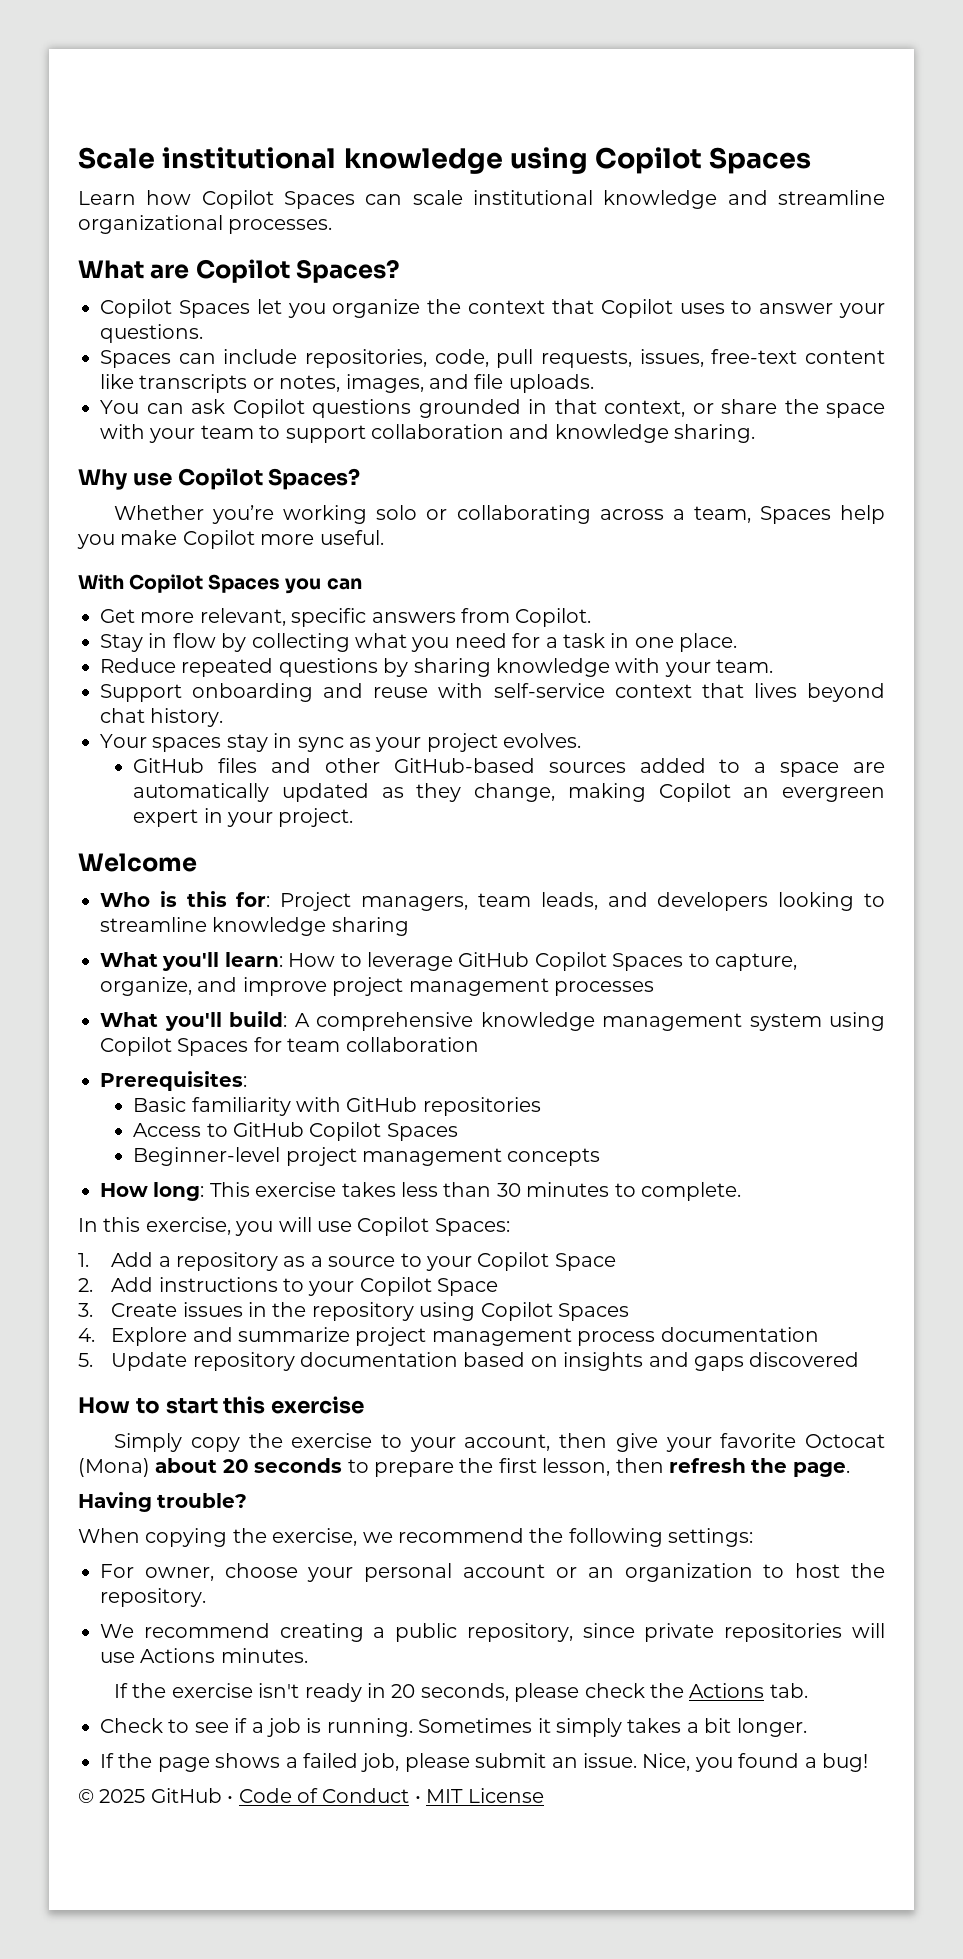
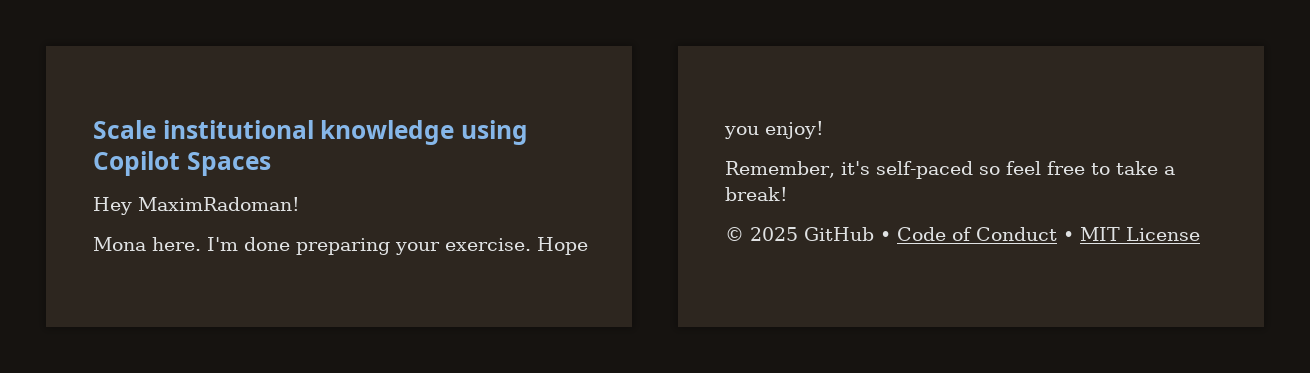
- Learn how Copilot Spaces can scale institutional knowledge and streamline organizational processes.
- What are Copilot Spaces?
- Copilot Spaces let you organize the context that Copilot uses to answer your questions.
- Spaces can include repositories, code, pull requests, issues, free-text content like transcripts or notes, images, and file uploads.
- You can ask Copilot questions grounded in that context, or share the space with your team to support collaboration and knowledge sharing.
- Why use Copilot Spaces?
- Whether you’re working solo or collaborating across a team, Spaces help you make Copilot more useful.
- With Copilot Spaces you can
- Get more relevant, specific answers from Copilot.
- Stay in flow by collecting what you need for a task in one place.
- Reduce repeated questions by sharing knowledge with your team.
- Support onboarding and reuse with self-service context that lives beyond chat history.
- Your spaces stay in sync as your project evolves.
- GitHub files and other GitHub-based sources added to a space are automatically updated as they change, making Copilot an evergreen expert in your project.
- Welcome
- Who is this for: Project managers, team leads, and developers looking to streamline knowledge sharing
- What you'll learn: How to leverage GitHub Copilot Spaces to capture, organize, and improve project management processes
- What you'll build: A comprehensive knowledge management system using Copilot Spaces for team collaboration
- Prerequisites:
- Basic familiarity with GitHub repositories
- Access to GitHub Copilot Spaces
- Beginner-level project management concepts
- How long: This exercise takes less than 30 minutes to complete.
- In this exercise, you will use Copilot Spaces:
- 1. Add a repository as a source to your Copilot Space
- 2. Add instructions to your Copilot Space
- 3. Create issues in the repository using Copilot Spaces
- 4. Explore and summarize project management process documentation
- 5. Update repository documentation based on insights and gaps discovered
- How to start this exercise
- Simply copy the exercise to your account, then give your favorite Octocat (Mona) about 20 seconds to prepare the first lesson, then refresh the page.
- Having trouble?
- When copying the exercise, we recommend the following settings:
- For owner, choose your personal account or an organization to host the repository.
- We recommend creating a public repository, since private repositories will use Actions minutes.
- If the exercise isn't ready in 20 seconds, please check the Actions tab.
- Check to see if a job is running. Sometimes it simply takes a bit longer.
- If the page shows a failed job, please submit an issue. Nice, you found a bug!
+ Hey MaximRadoman!
+ Mona here. I'm done preparing your exercise. Hope you enjoy!
+ Remember, it's self-paced so feel free to take a break!

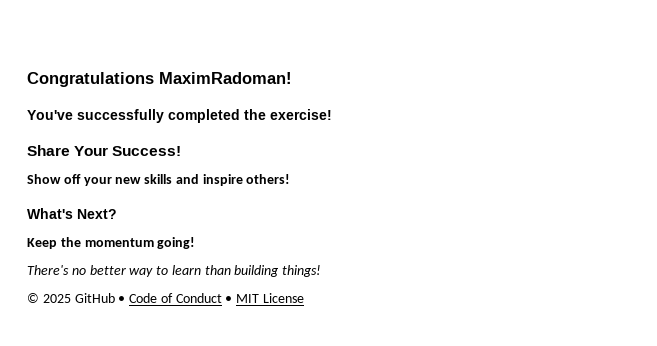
- Scale institutional knowledge using Copilot Spaces
- Hey MaximRadoman!
- Mona here. I'm done preparing your exercise. Hope you enjoy!
- Remember, it's self-paced so feel free to take a break!
+ Congratulations MaximRadoman!
+ You've successfully completed the exercise!
+ Share Your Success!
+ Show off your new skills and inspire others!
+ What's Next?
+ Keep the momentum going!
+ There's no better way to learn than building things!

